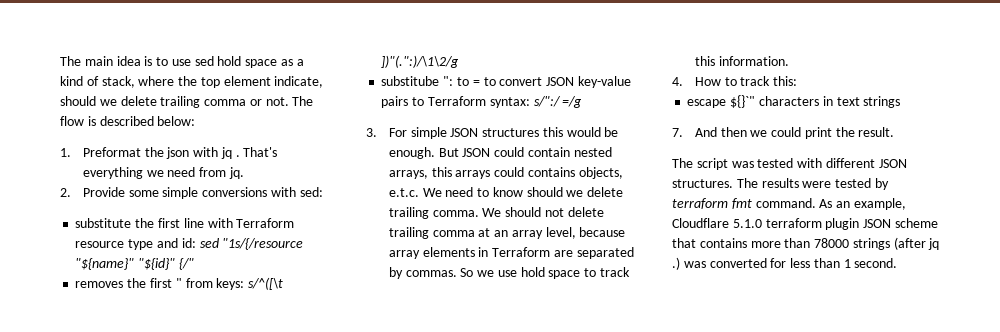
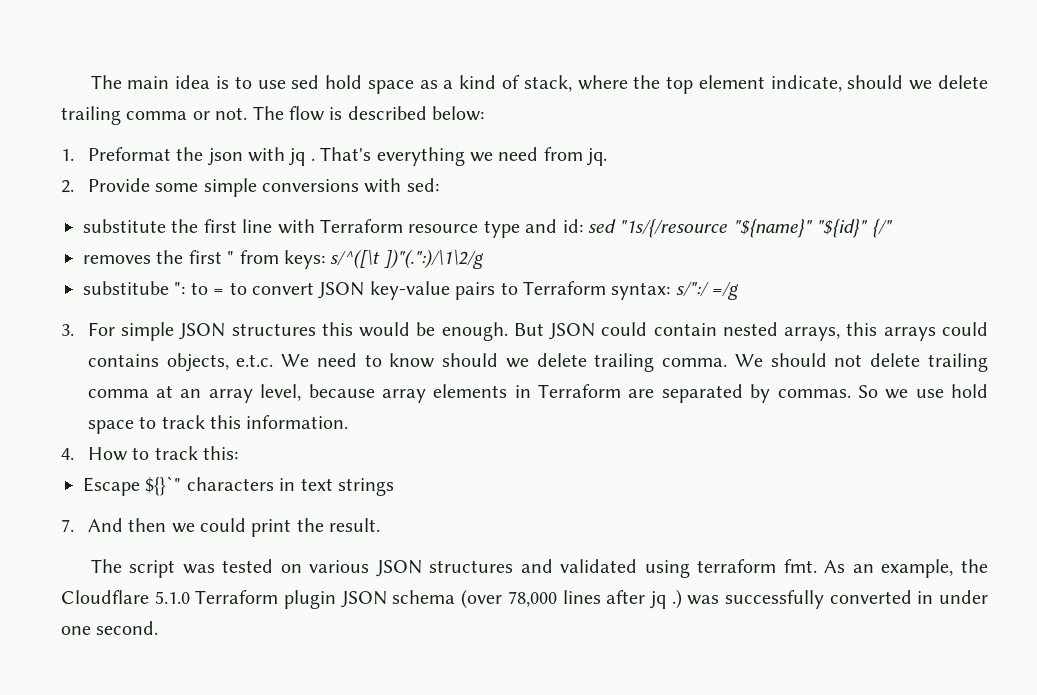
- escape ${}`" characters in text strings
+ Escape ${}`" characters in text strings
- The script was tested with different JSON structures. The results were tested by terraform fmt command.
+ The script was tested on various JSON structures and validated using terraform fmt.
- As an example, Cloudflare 5.1.0 terraform plugin JSON scheme that contains more than 78000 strings (after jq .) was converted for less than 1 second.
+ As an example, the Cloudflare 5.1.0 Terraform plugin JSON schema (over 78,000 lines after jq .) was successfully converted in under one second.

